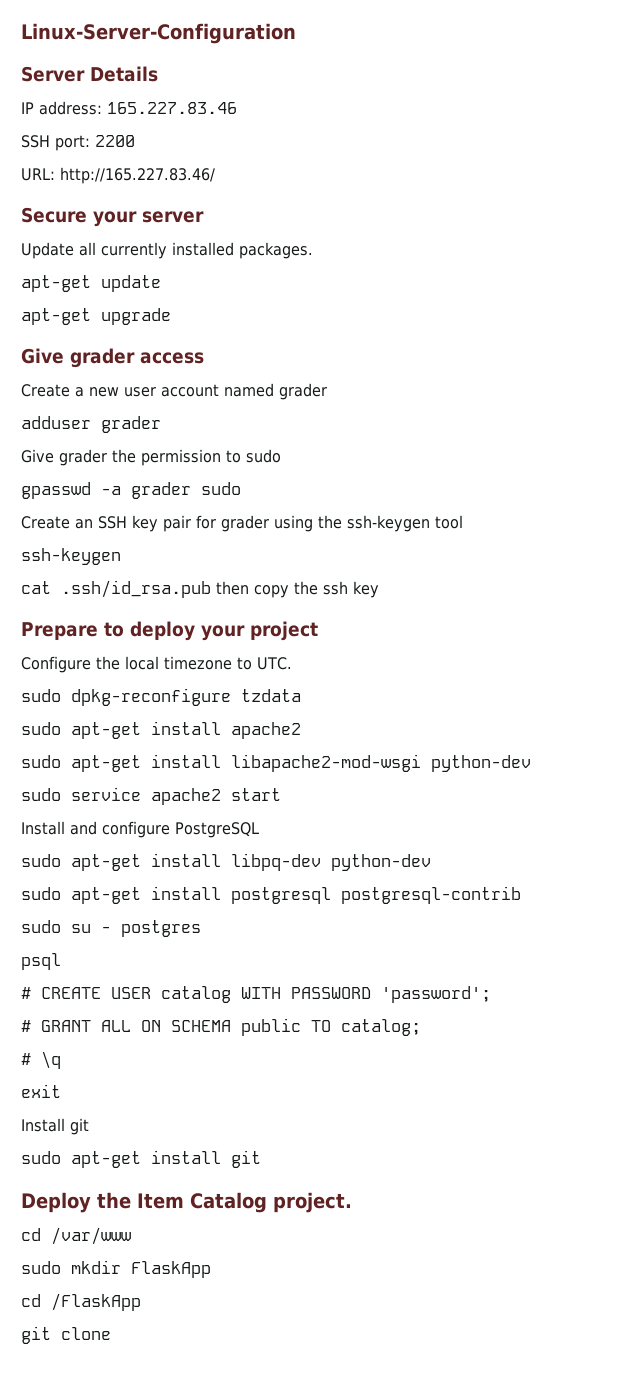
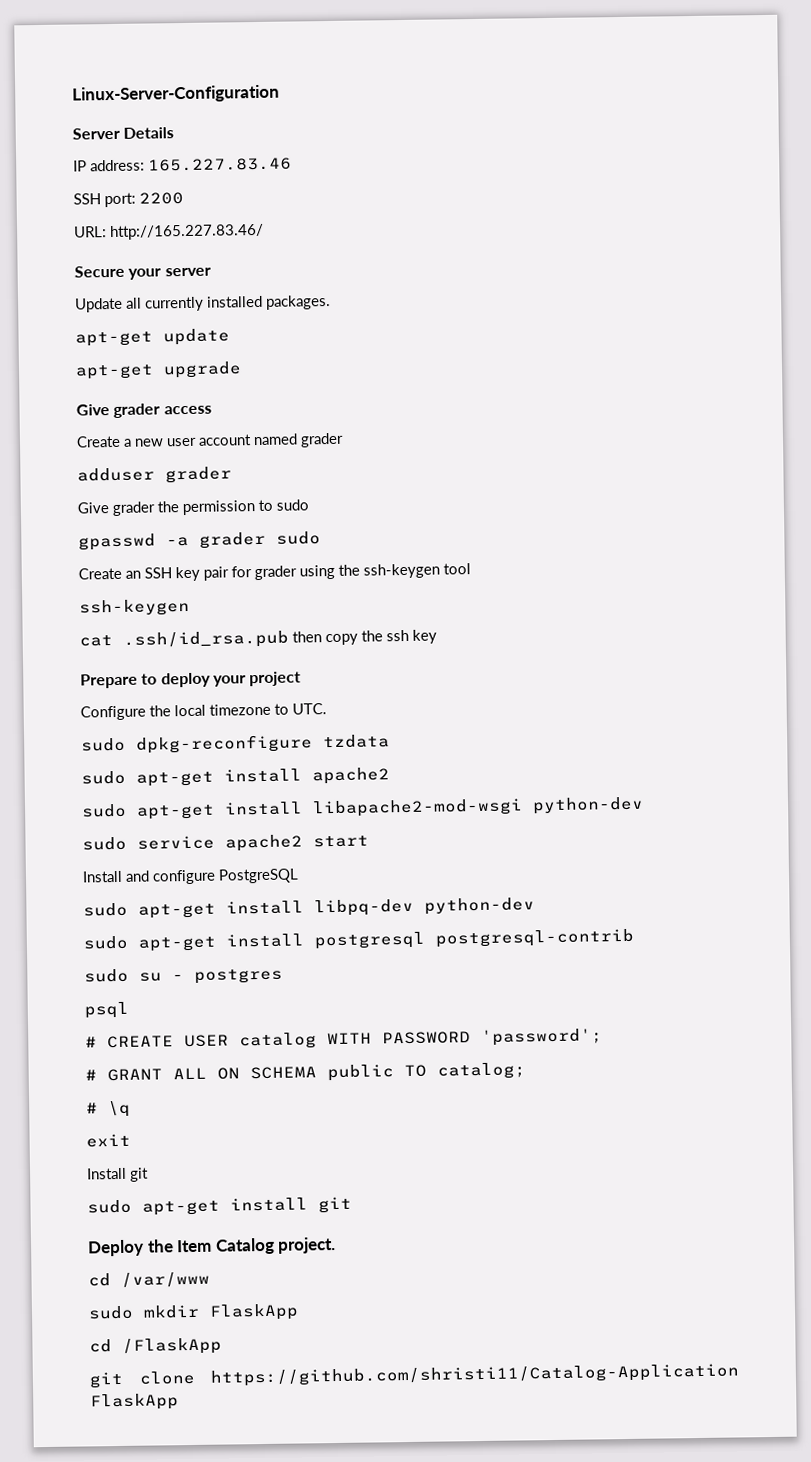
- git clone
+ git clone https://github.com/shristi11/Catalog-Application FlaskApp

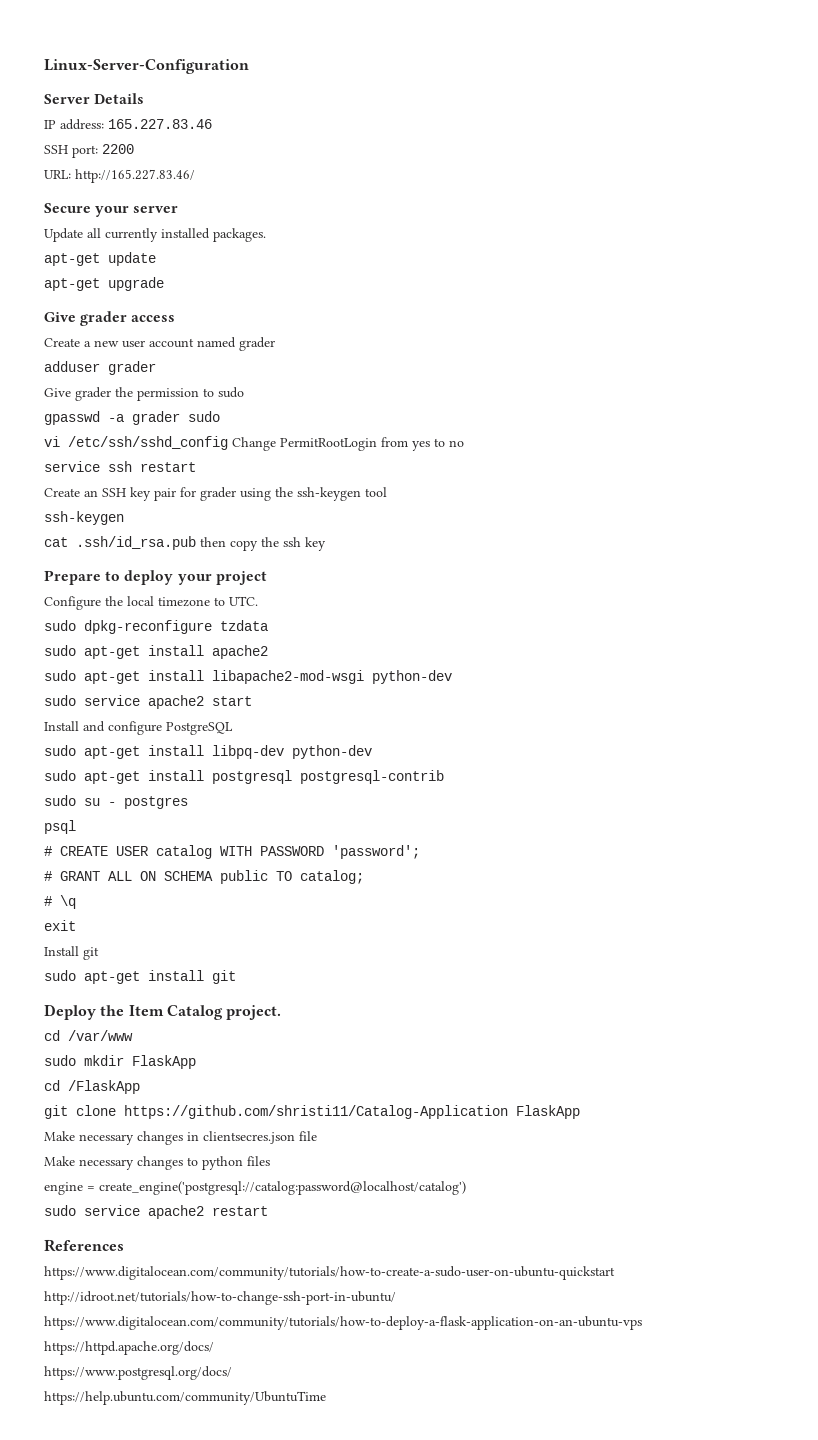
+ vi /etc/ssh/sshd_config Change PermitRootLogin from yes to no
+ service ssh restart
+ Make necessary changes in clientsecres.json file
+ Make necessary changes to python files
+ engine = create_engine('postgresql://catalog:password@localhost/catalog')
+ sudo service apache2 restart
+ References
+ https://www.digitalocean.com/community/tutorials/how-to-create-a-sudo-user-on-ubuntu-quickstart
+ http://idroot.net/tutorials/how-to-change-ssh-port-in-ubuntu/
+ https://www.digitalocean.com/community/tutorials/how-to-deploy-a-flask-application-on-an-ubuntu-vps
+ https://httpd.apache.org/docs/
+ https://www.postgresql.org/docs/
+ https://help.ubuntu.com/community/UbuntuTime

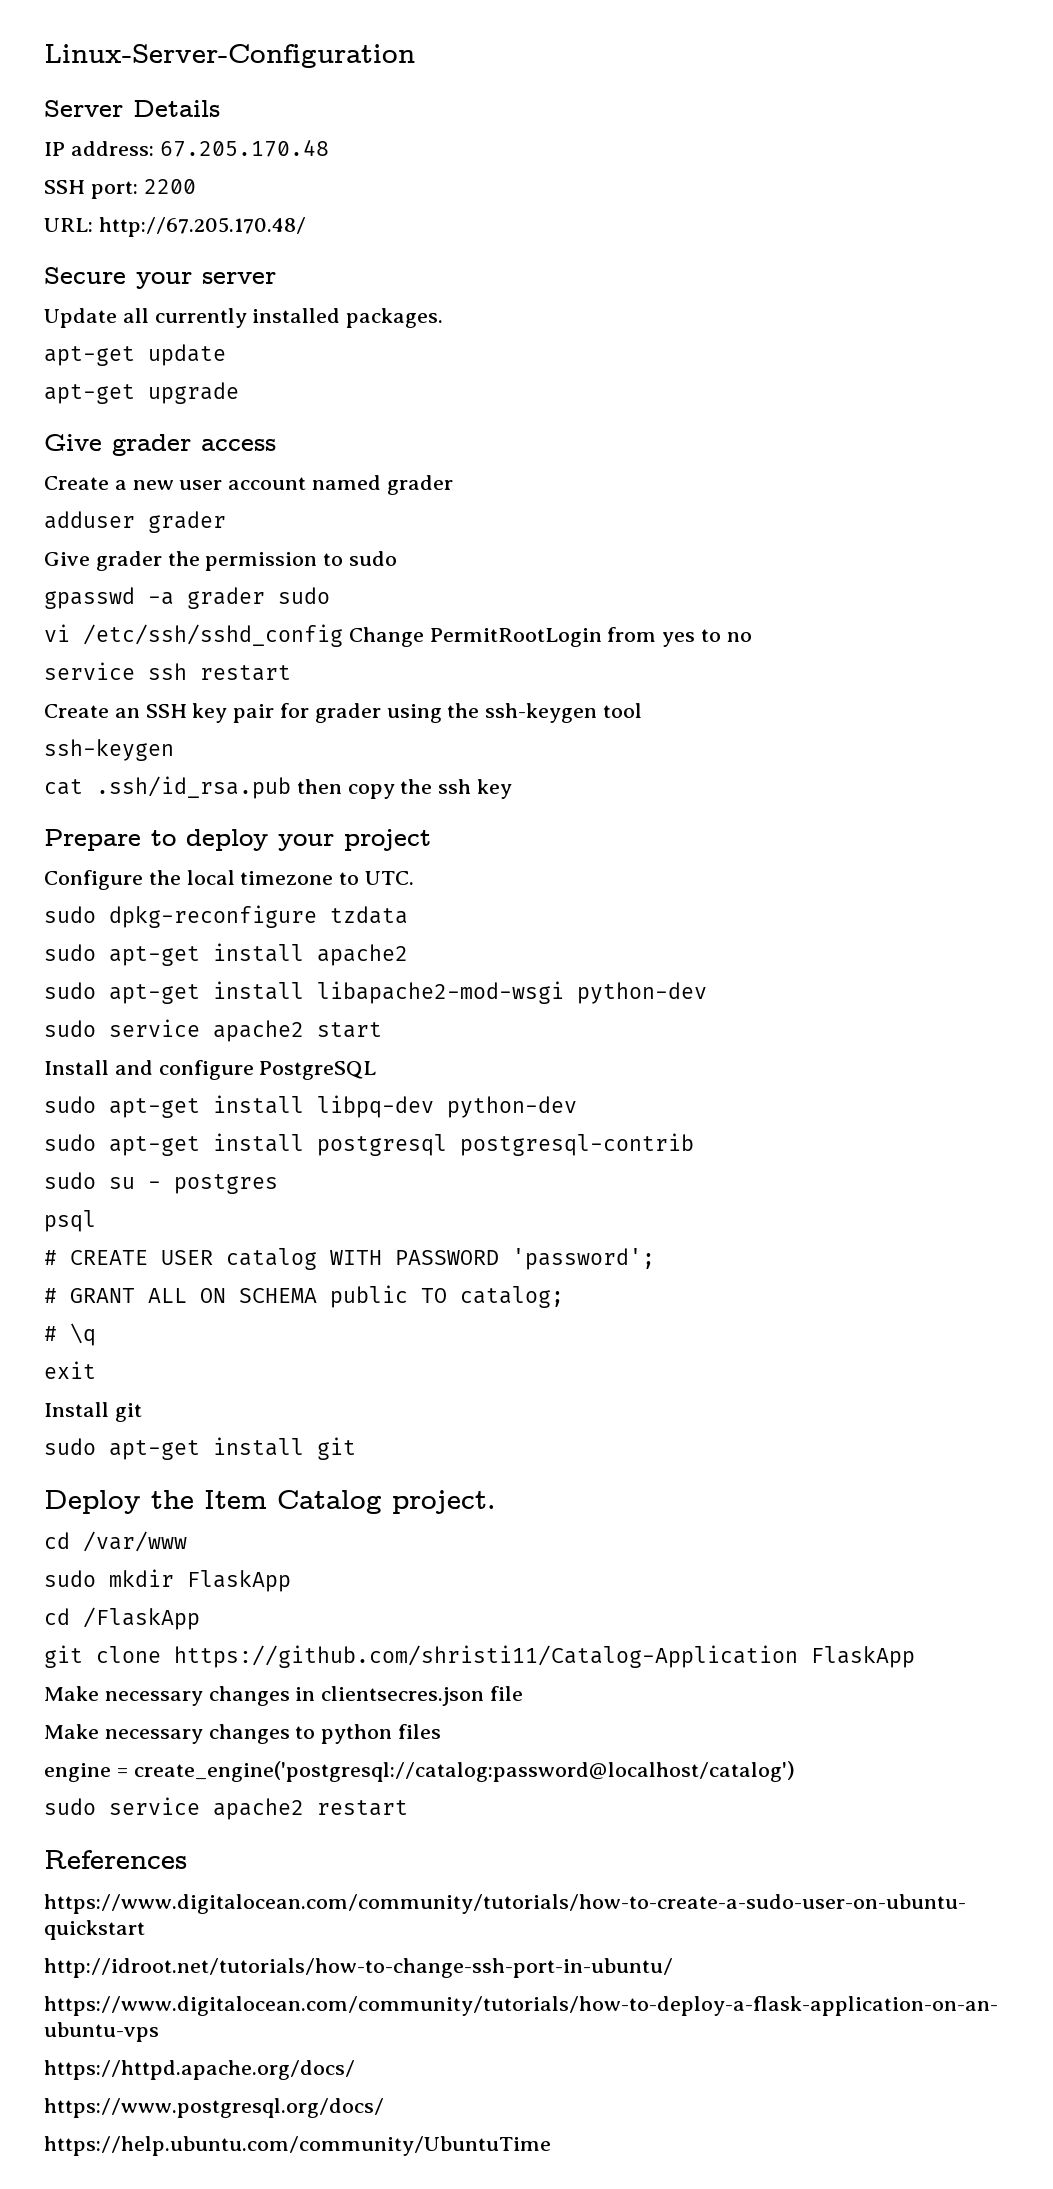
- IP address: 165.227.83.46
+ IP address: 67.205.170.48
- URL: http://165.227.83.46/
+ URL: http://67.205.170.48/

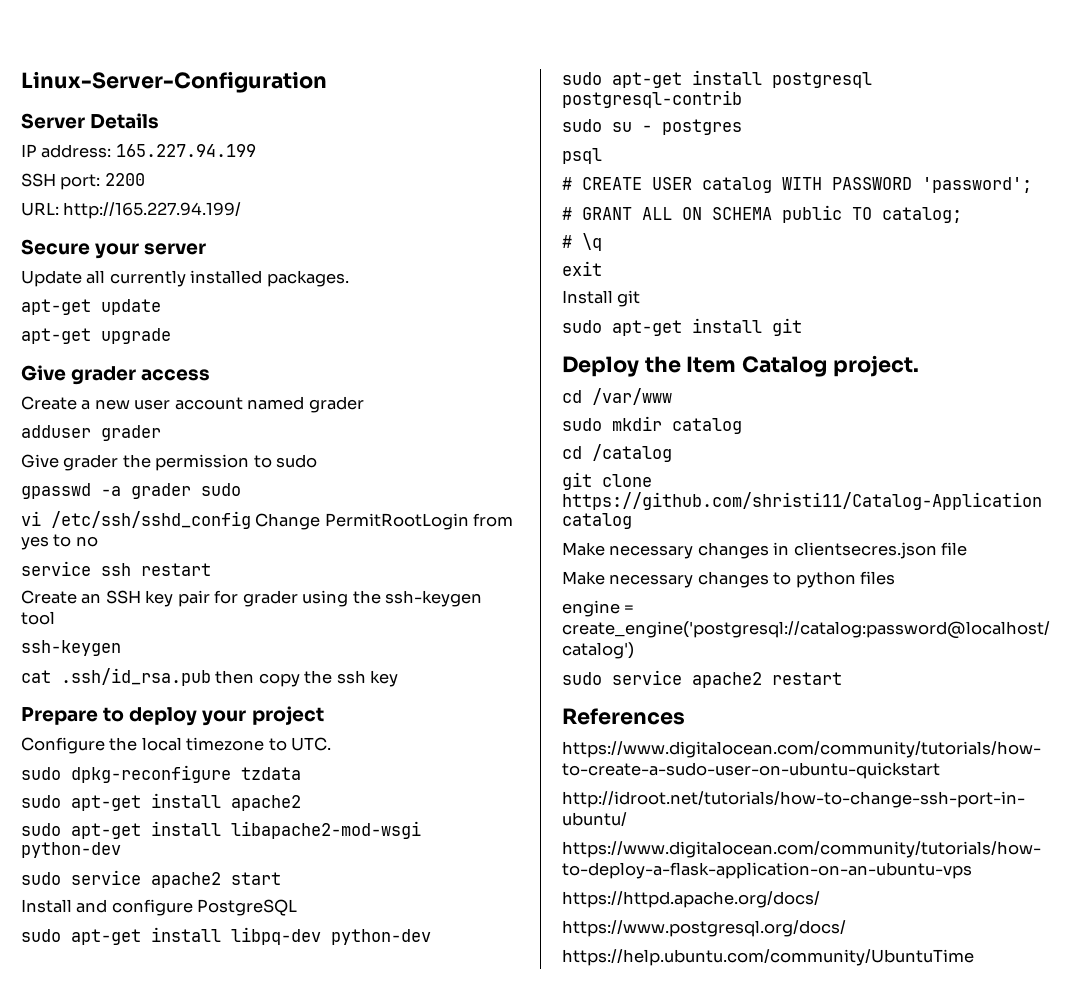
- IP address: 67.205.170.48
+ IP address: 165.227.94.199
- URL: http://67.205.170.48/
+ URL: http://165.227.94.199/
- sudo mkdir FlaskApp
- cd /FlaskApp
+ sudo mkdir catalog
+ cd /catalog
- git clone https://github.com/shristi11/Catalog-Application FlaskApp
+ git clone https://github.com/shristi11/Catalog-Application catalog

